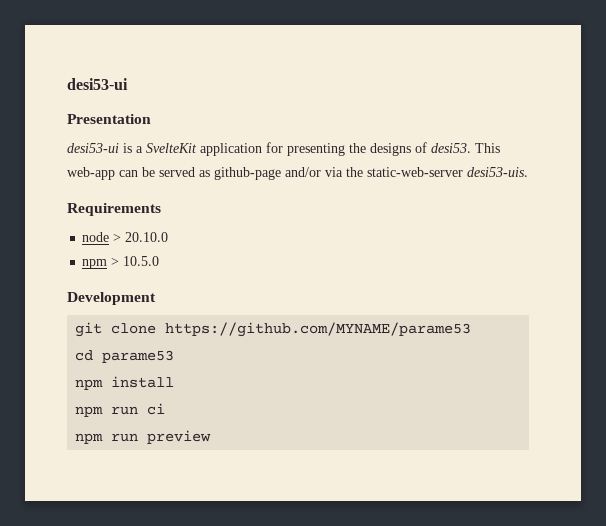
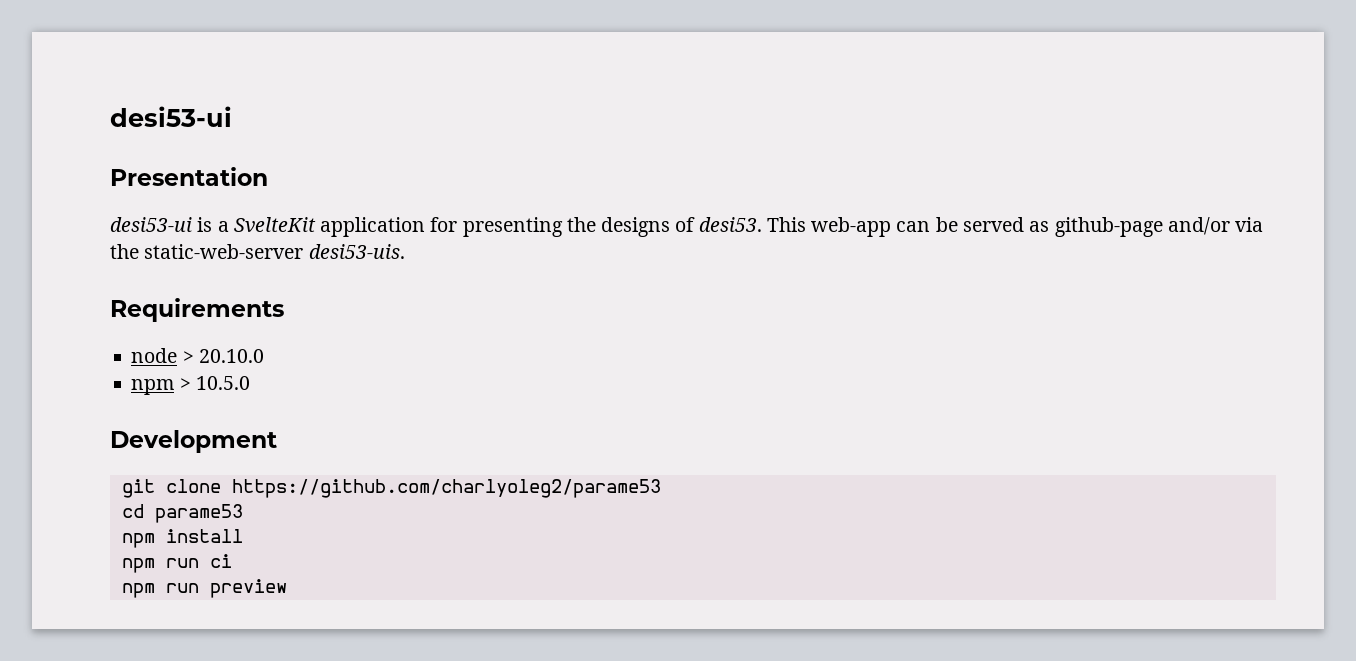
- git clone https://github.com/MYNAME/parame53
+ git clone https://github.com/charlyoleg2/parame53

